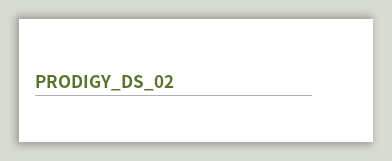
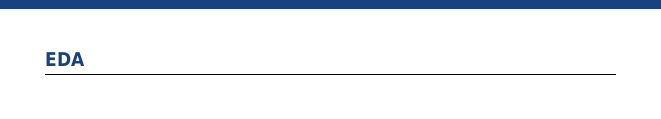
- PRODIGY_DS_02
+ EDA

